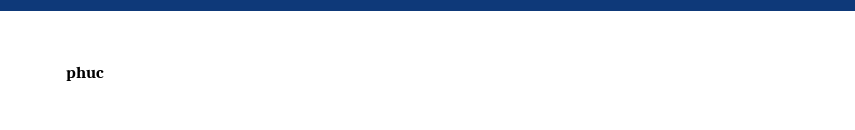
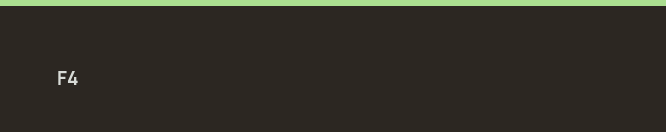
- phuc
+ F4

